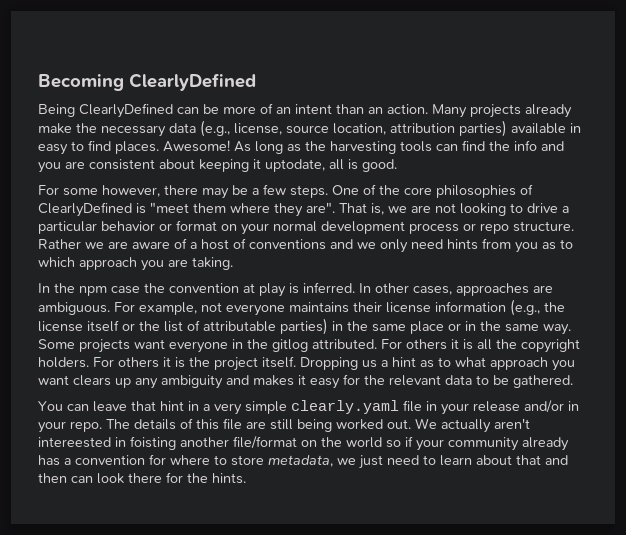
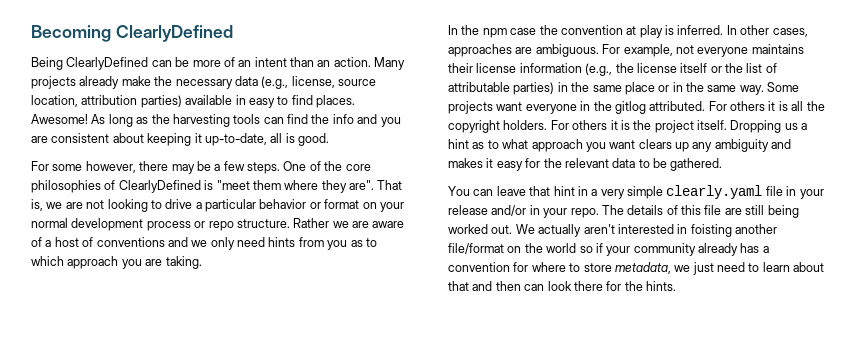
- As long as the harvesting tools can find the info and you are consistent about keeping it uptodate, all is good.
+ As long as the harvesting tools can find the info and you are consistent about keeping it up-to-date, all is good.
- We actually aren't intereested in foisting another file/format on the world so if your community already has a convention for where to store metadata, we just need to learn about that and then can look there for the hints.
+ We actually aren't interested in foisting another file/format on the world so if your community already has a convention for where to store metadata, we just need to learn about that and then can look there for the hints.

